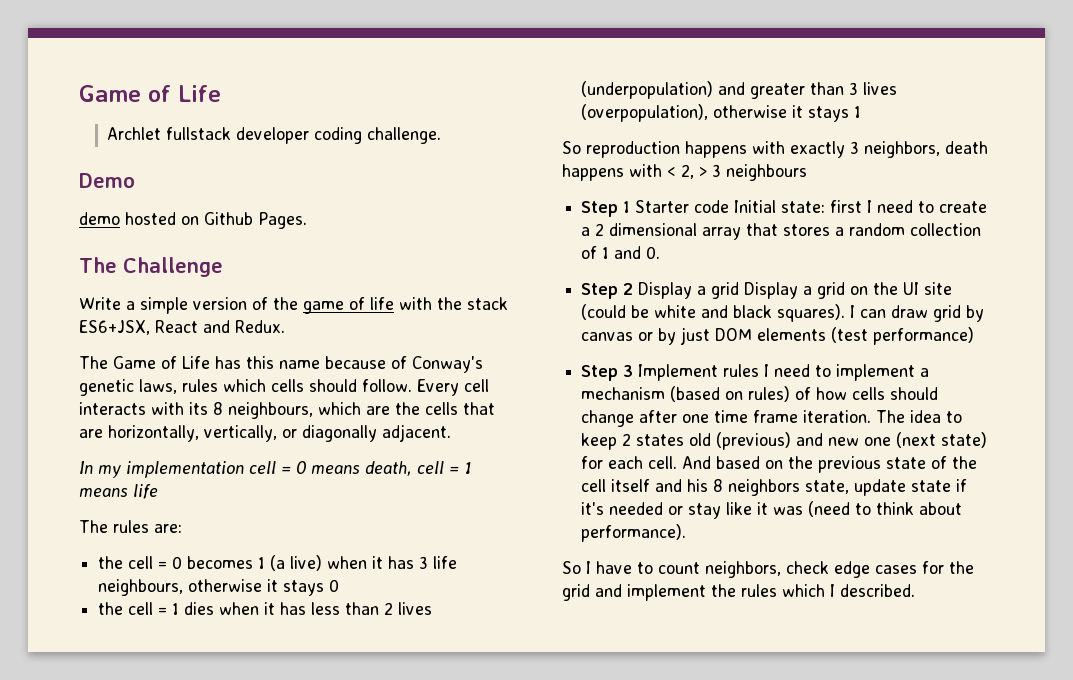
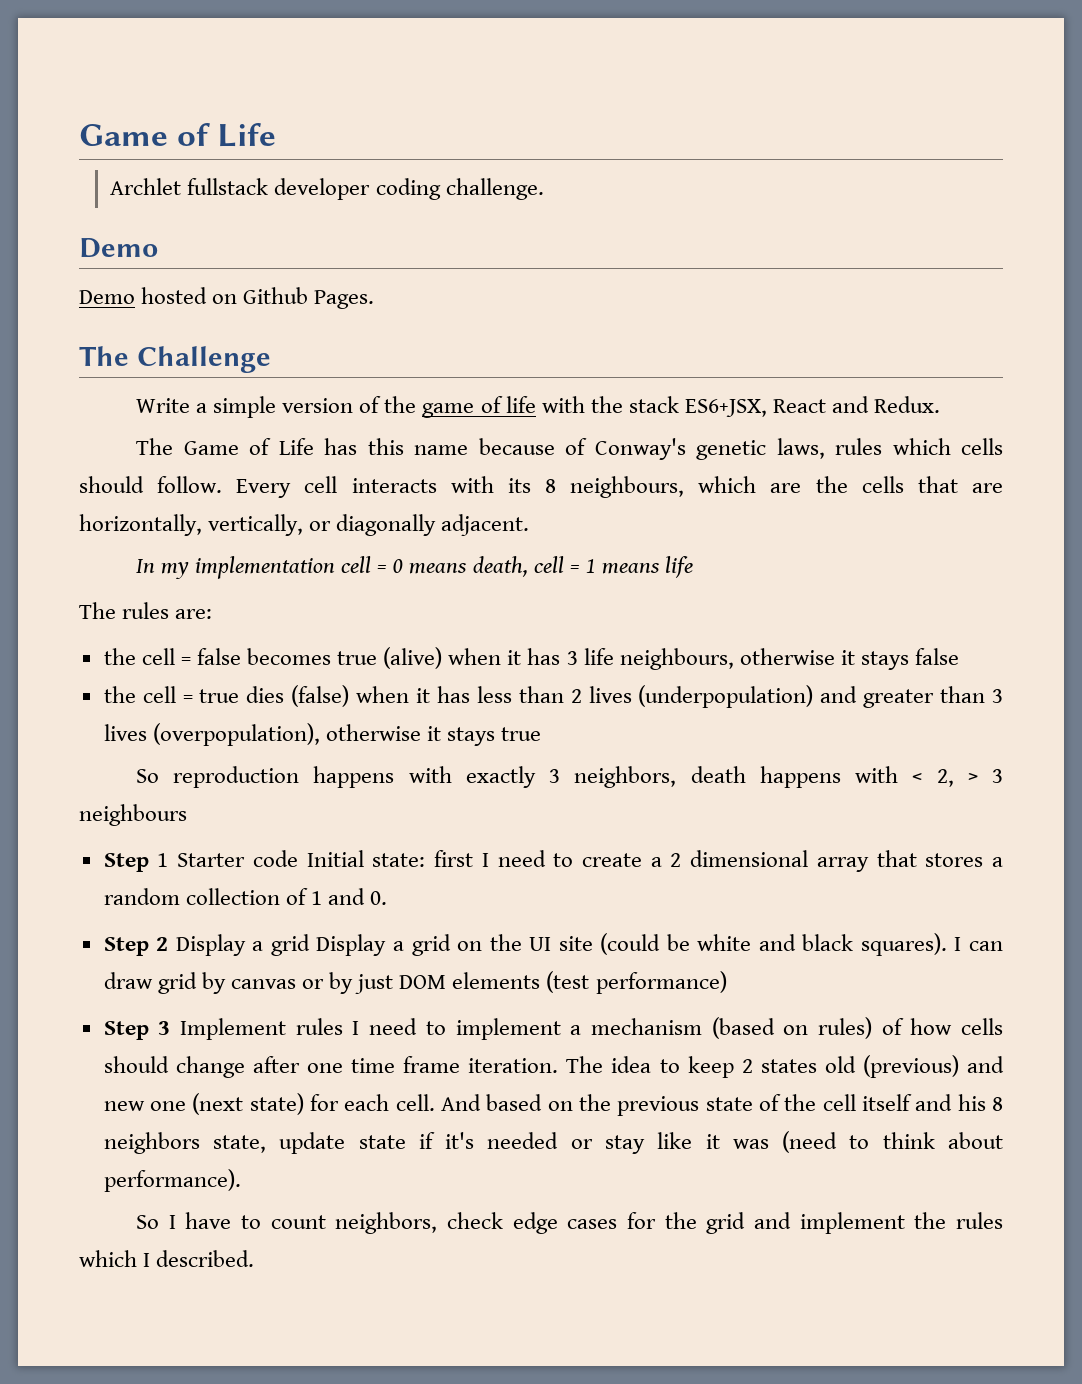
- demo hosted on Github Pages.
+ Demo hosted on Github Pages.
- the cell = 0 becomes 1 (a live) when it has 3 life neighbours, otherwise it stays 0
- the cell = 1 dies when it has less than 2 lives (underpopulation) and greater than 3 lives (overpopulation), otherwise it stays 1
+ the cell = false becomes true (alive) when it has 3 life neighbours, otherwise it stays false
+ the cell = true dies (false) when it has less than 2 lives (underpopulation) and greater than 3 lives (overpopulation), otherwise it stays true

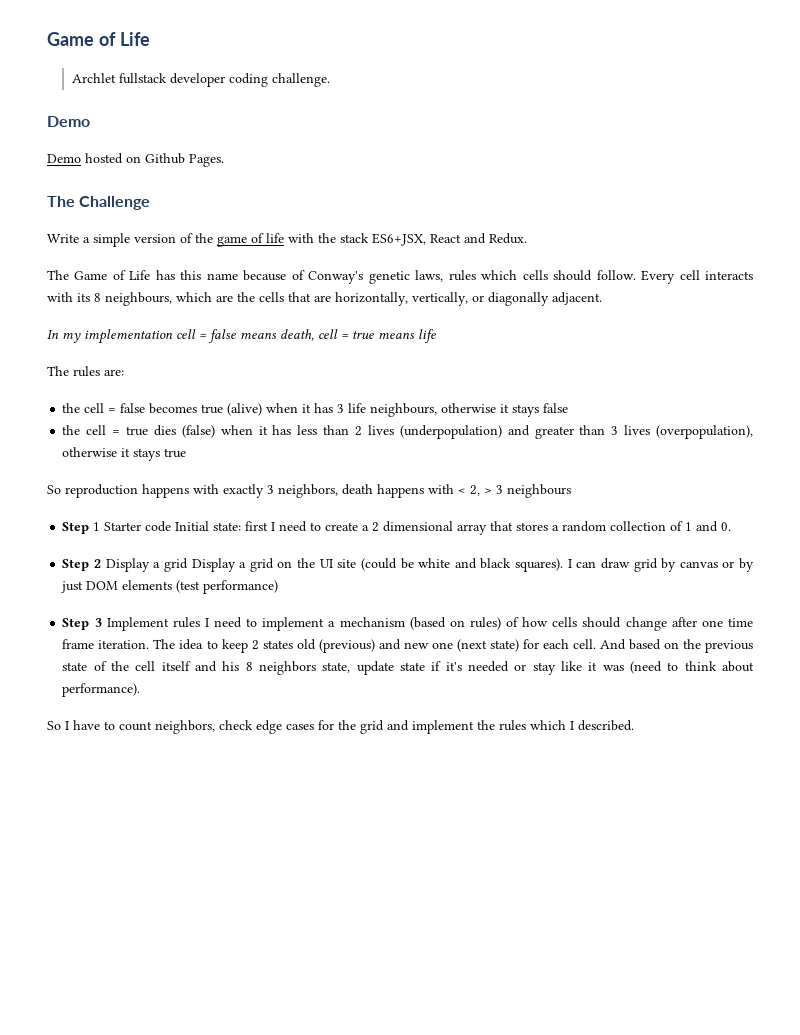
- In my implementation cell = 0 means death, cell = 1 means life
+ In my implementation cell = false means death, cell = true means life

